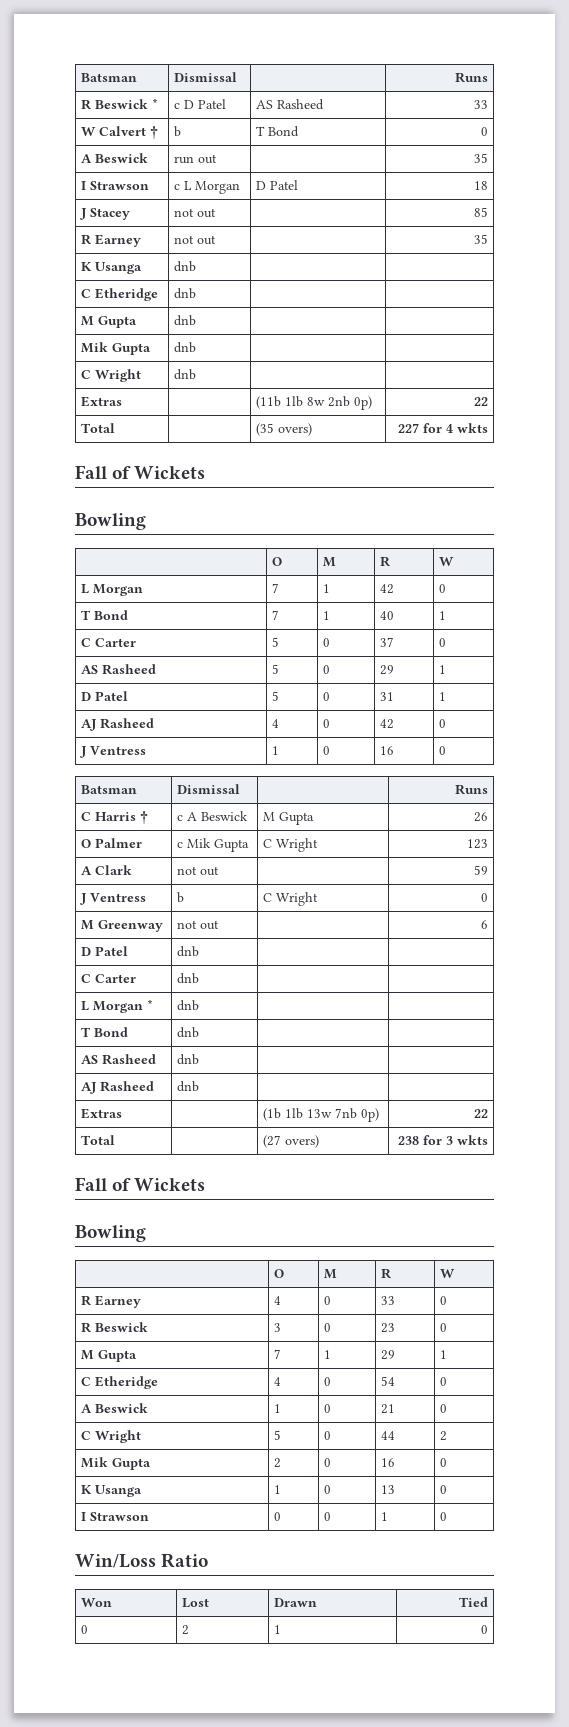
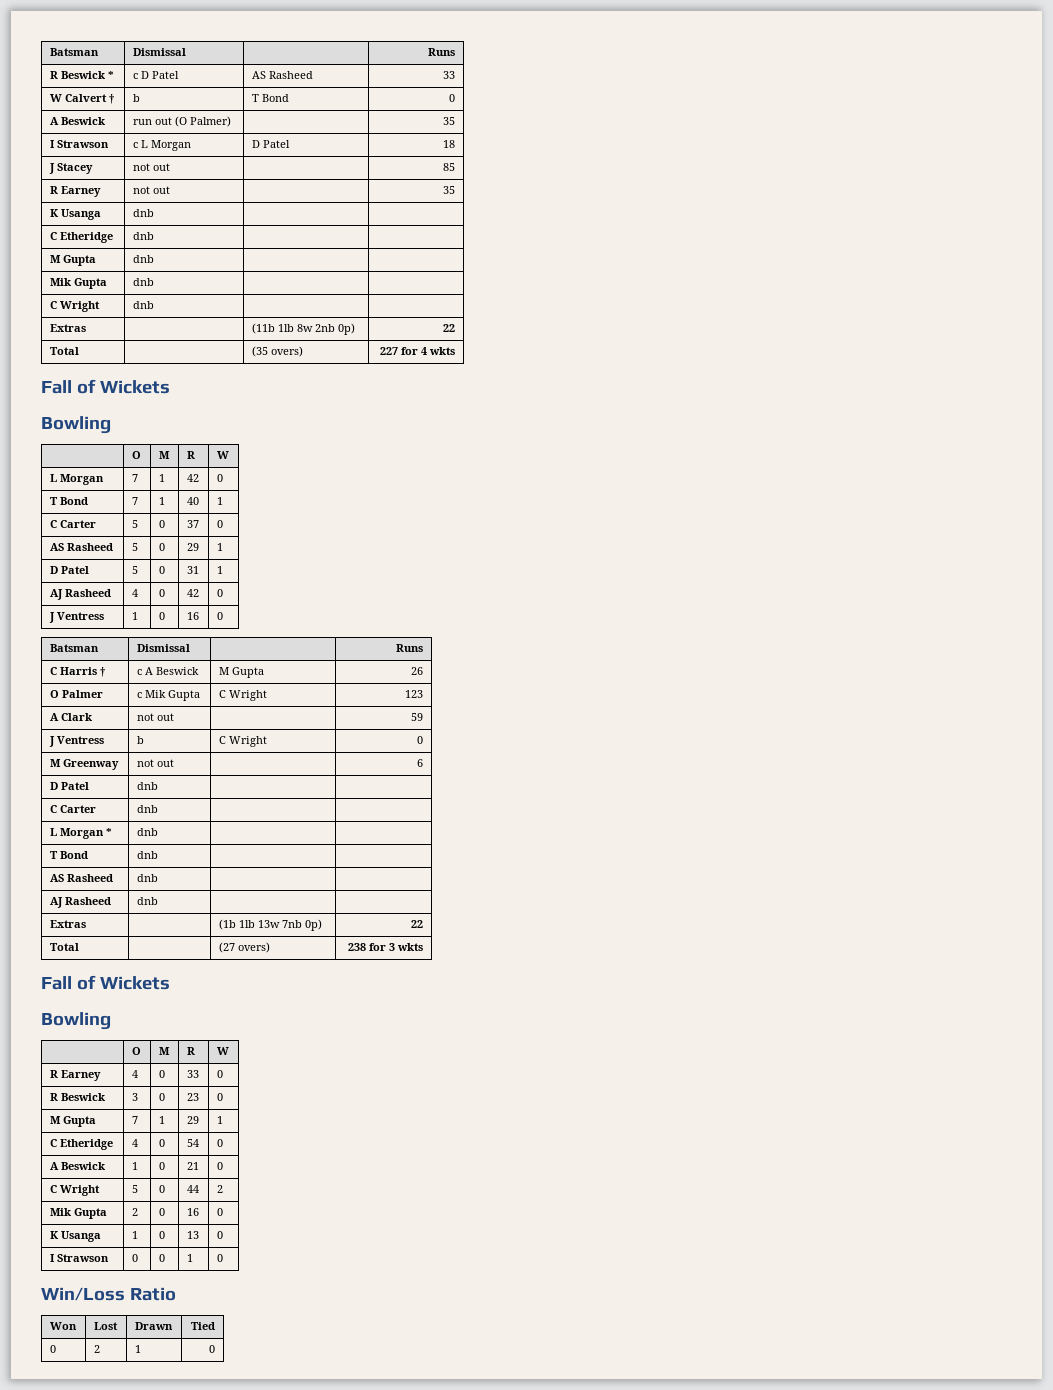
- A Beswick | run out | | 35
+ A Beswick | run out (O Palmer) | | 35

